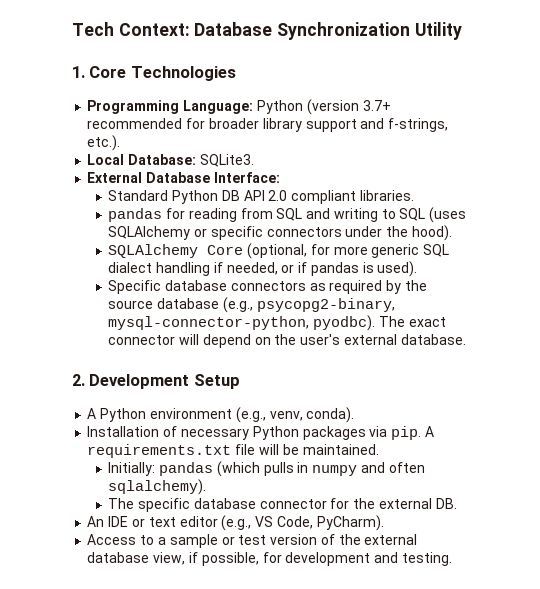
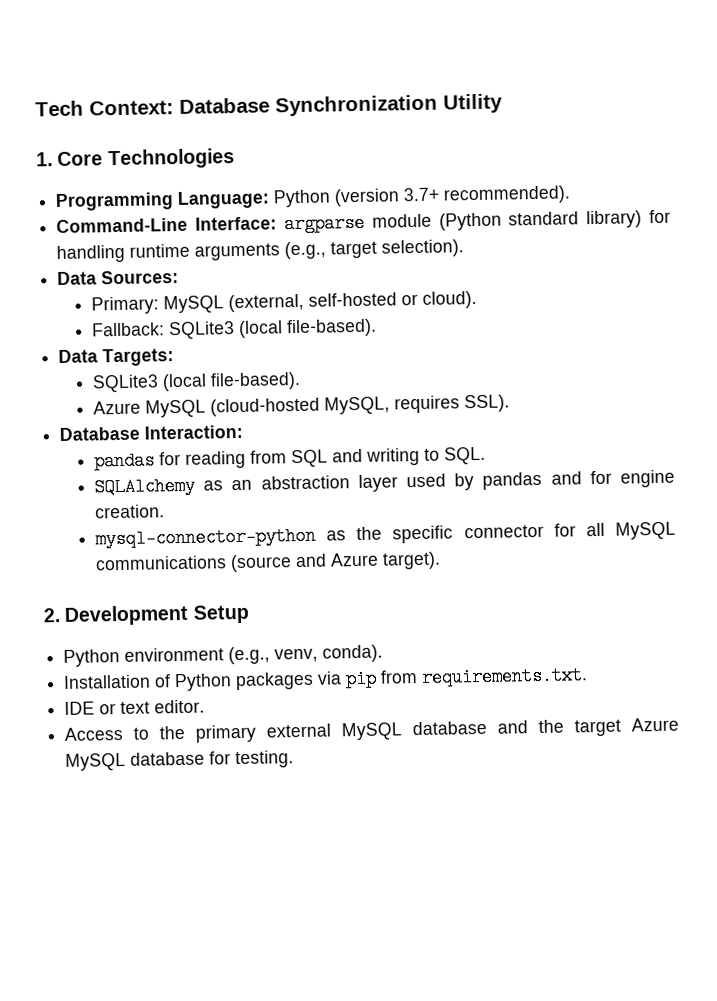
- Programming Language: Python (version 3.7+ recommended for broader library support and f-strings, etc.).
- Local Database: SQLite3.
- External Database Interface:
- Standard Python DB API 2.0 compliant libraries.
+ Programming Language: Python (version 3.7+ recommended).
+ Command-Line Interface: argparse module (Python standard library) for handling runtime arguments (e.g., target selection).
+ Data Sources:
+ Primary: MySQL (external, self-hosted or cloud).
+ Fallback: SQLite3 (local file-based).
+ Data Targets:
+ SQLite3 (local file-based).
+ Azure MySQL (cloud-hosted MySQL, requires SSL).
+ Database Interaction:
- pandas for reading from SQL and writing to SQL (uses SQLAlchemy or specific connectors under the hood).
- SQLAlchemy Core (optional, for more generic SQL dialect handling if needed, or if pandas is used).
- Specific database connectors as required by the source database (e.g., psycopg2-binary, mysql-connector-python, pyodbc). The exact connector will depend on the user's external database.
+ pandas for reading from SQL and writing to SQL.
+ SQLAlchemy as an abstraction layer used by pandas and for engine creation.
+ mysql-connector-python as the specific connector for all MySQL communications (source and Azure target).
- A Python environment (e.g., venv, conda).
+ Python environment (e.g., venv, conda).
- Installation of necessary Python packages via pip. A requirements.txt file will be maintained.
- Initially: pandas (which pulls in numpy and often sqlalchemy).
- The specific database connector for the external DB.
- An IDE or text editor (e.g., VS Code, PyCharm).
- Access to a sample or test version of the external database view, if possible, for development and testing.
+ Installation of Python packages via pip from requirements.txt.
+ IDE or text editor.
+ Access to the primary external MySQL database and the target Azure MySQL database for testing.

